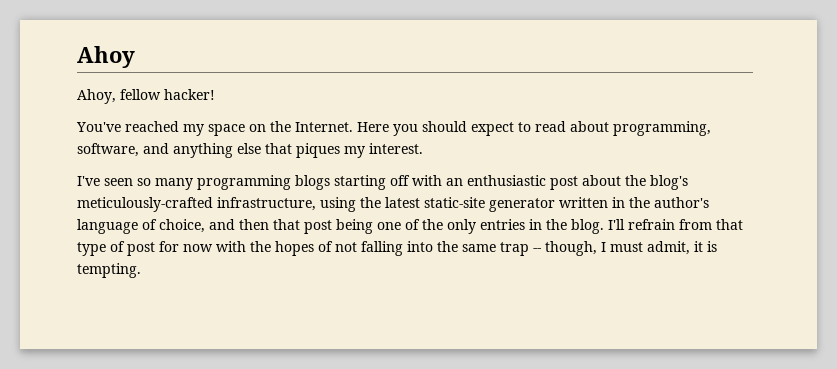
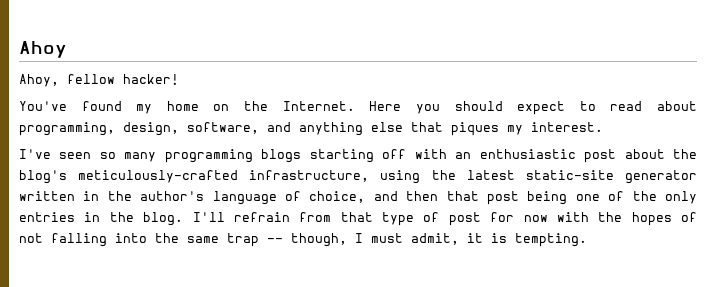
- You've reached my space on the Internet.
+ You've found my home on the Internet.
- Here you should expect to read about programming, software, and anything else that piques my interest.
+ Here you should expect to read about programming, design, software, and anything else that piques my interest.

